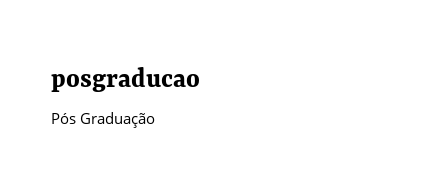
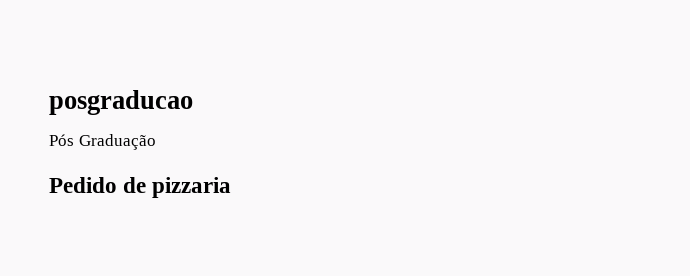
+ Pedido de pizzaria

